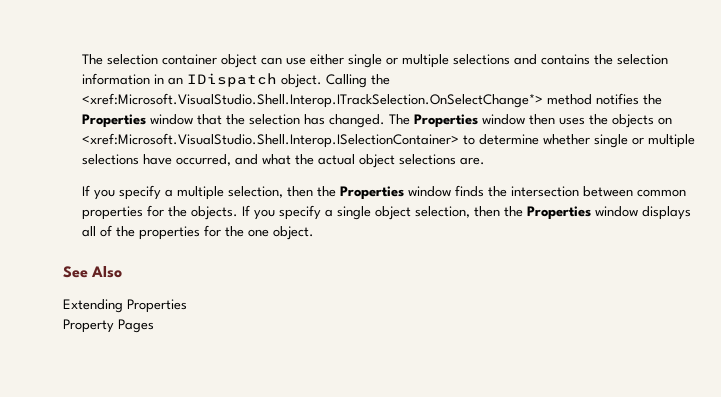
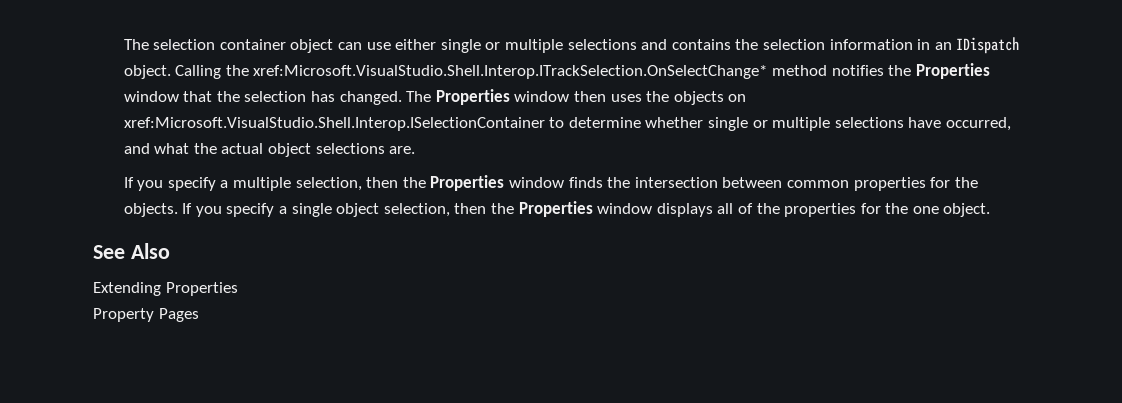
- Calling the <xref:Microsoft.VisualStudio.Shell.Interop.ITrackSelection.OnSelectChange*> method notifies the Properties window that the selection has changed.
+ Calling the xref:Microsoft.VisualStudio.Shell.Interop.ITrackSelection.OnSelectChange* method notifies the Properties window that the selection has changed.
- The Properties window then uses the objects on <xref:Microsoft.VisualStudio.Shell.Interop.ISelectionContainer> to determine whether single or multiple selections have occurred, and what the actual object selections are.
+ The Properties window then uses the objects on xref:Microsoft.VisualStudio.Shell.Interop.ISelectionContainer to determine whether single or multiple selections have occurred, and what the actual object selections are.

